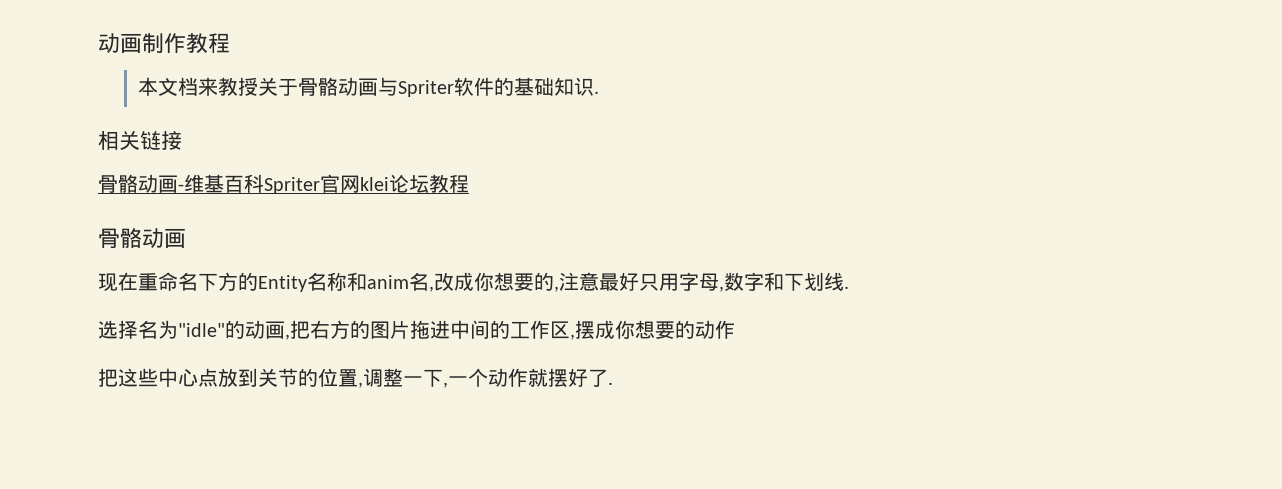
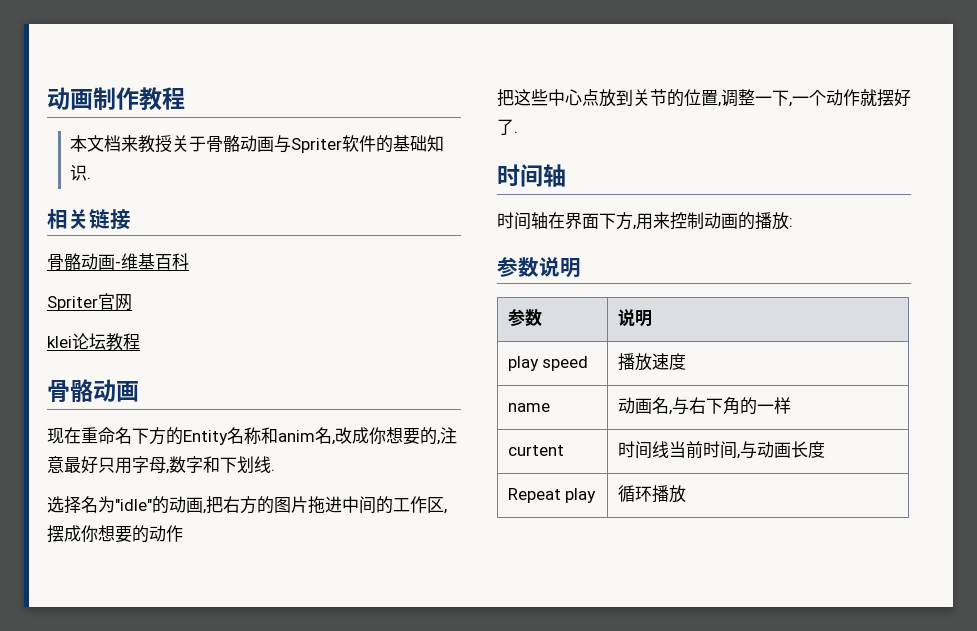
- 骨骼动画-维基百科Spriter官网klei论坛教程
+ 骨骼动画-维基百科
+ Spriter官网
+ klei论坛教程
  把这些中心点放到关节的位置,调整一下,一个动作就摆好了.
+ 时间轴
+ 时间轴在界面下方,用来控制动画的播放:
+ 参数说明
+ 参数 | 说明
+ play speed | 播放速度
+ name | 动画名,与右下角的一样
+ curtent | 时间线当前时间,与动画长度
+ Repeat play | 循环播放

